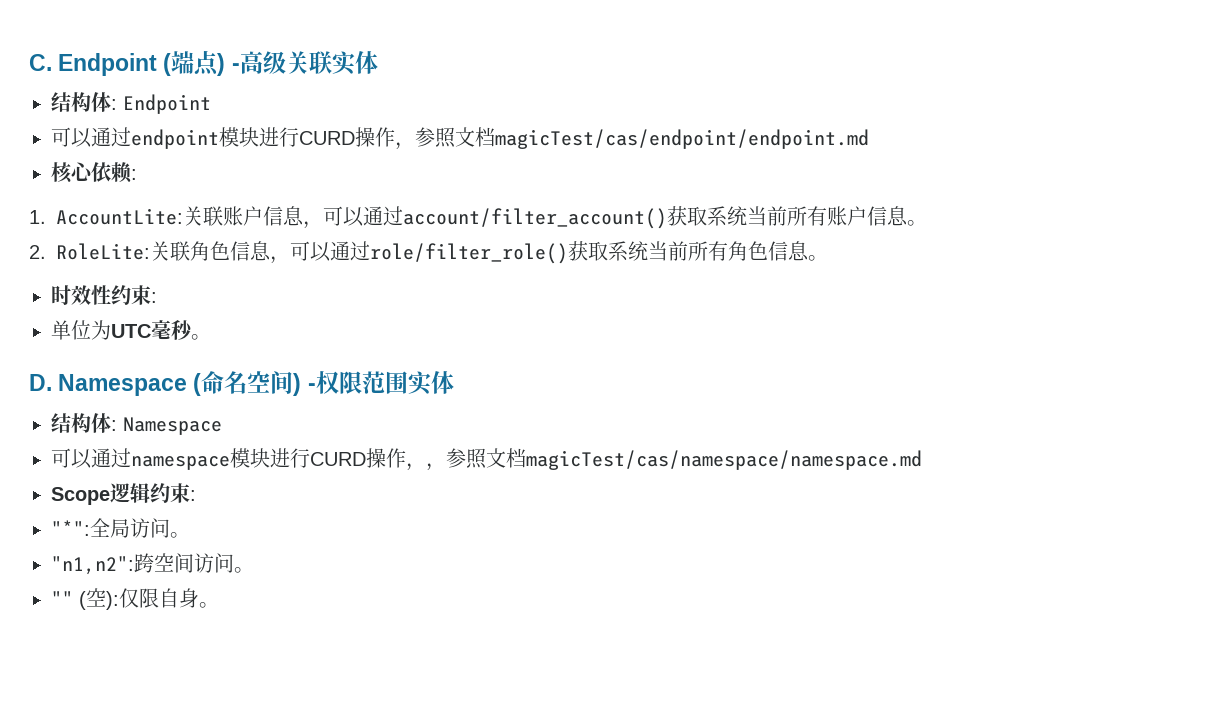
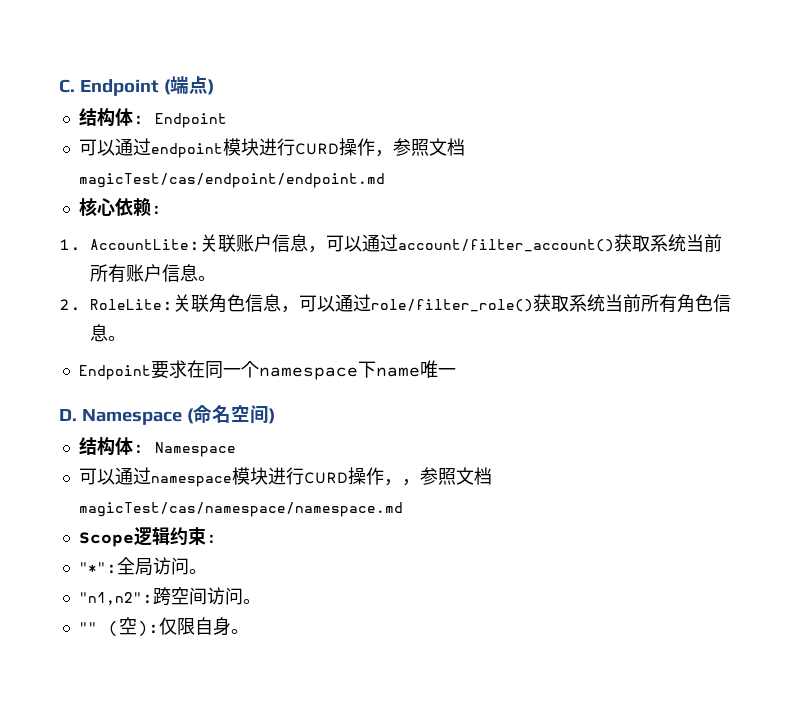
- C. Endpoint (端点) -高级关联实体
+ C. Endpoint (端点)
- 时效性约束:
- 单位为UTC毫秒。
+ Endpoint要求在同一个namespace下name唯一
- D. Namespace (命名空间) -权限范围实体
+ D. Namespace (命名空间)

